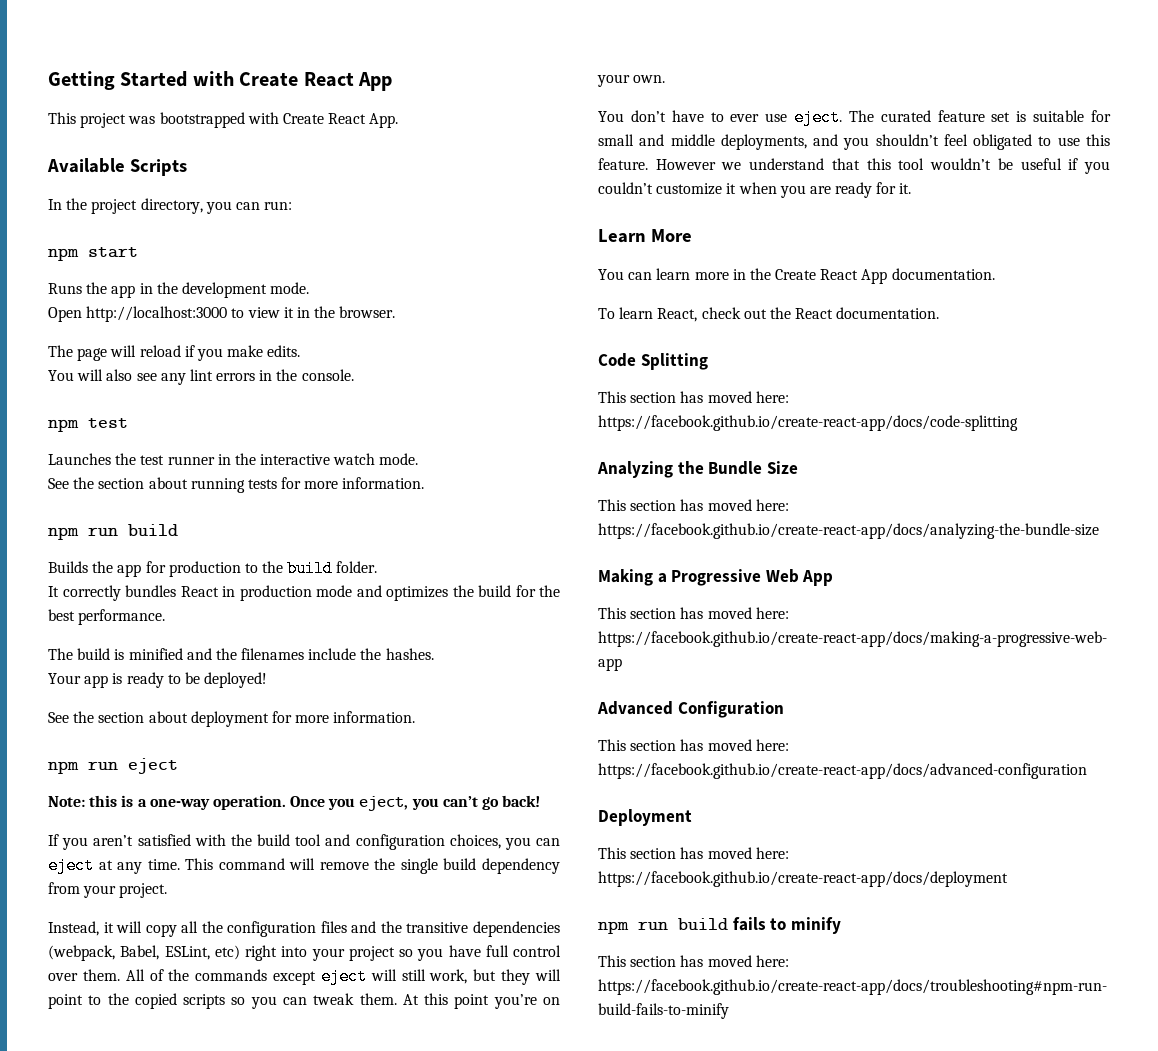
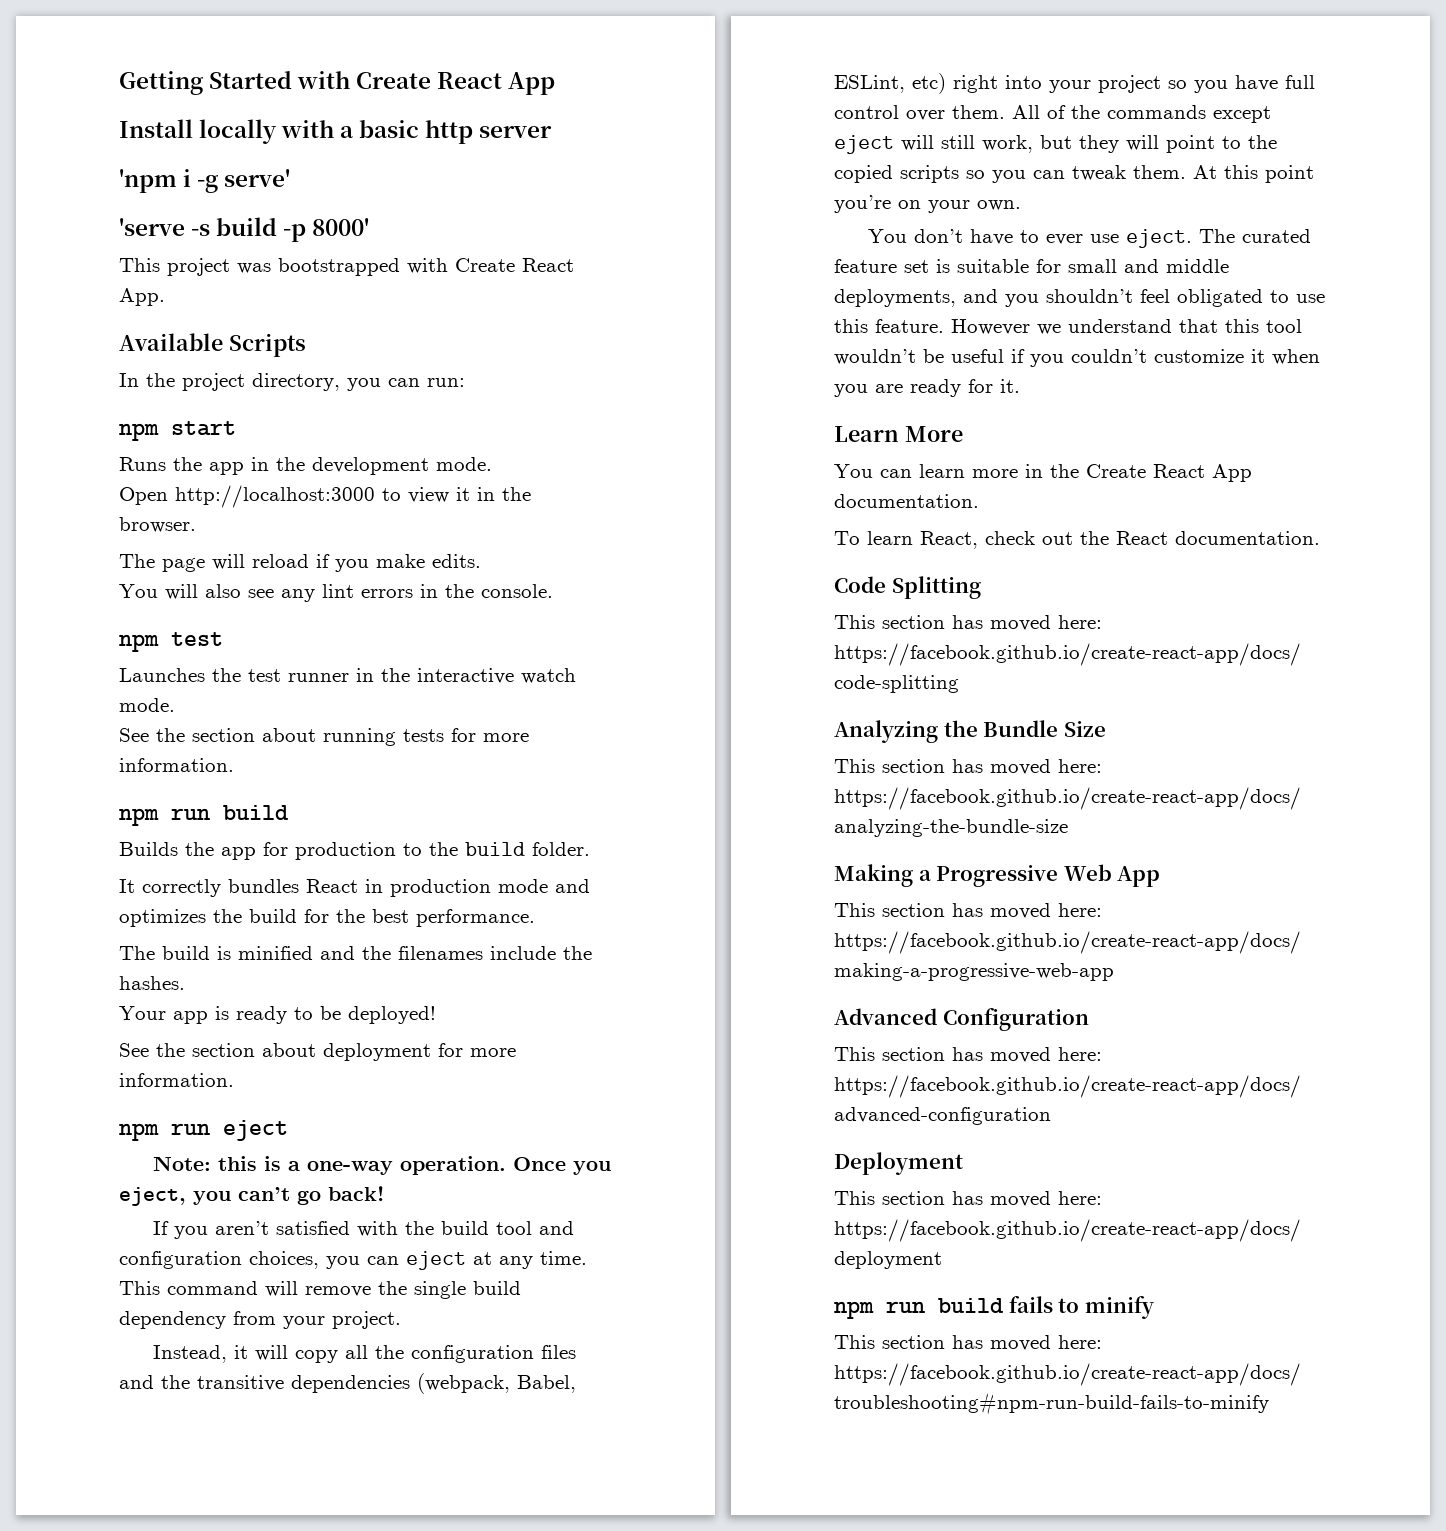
+ Install locally with a basic http server
+ 'npm i -g serve'
+ 'serve -s build -p 8000'

